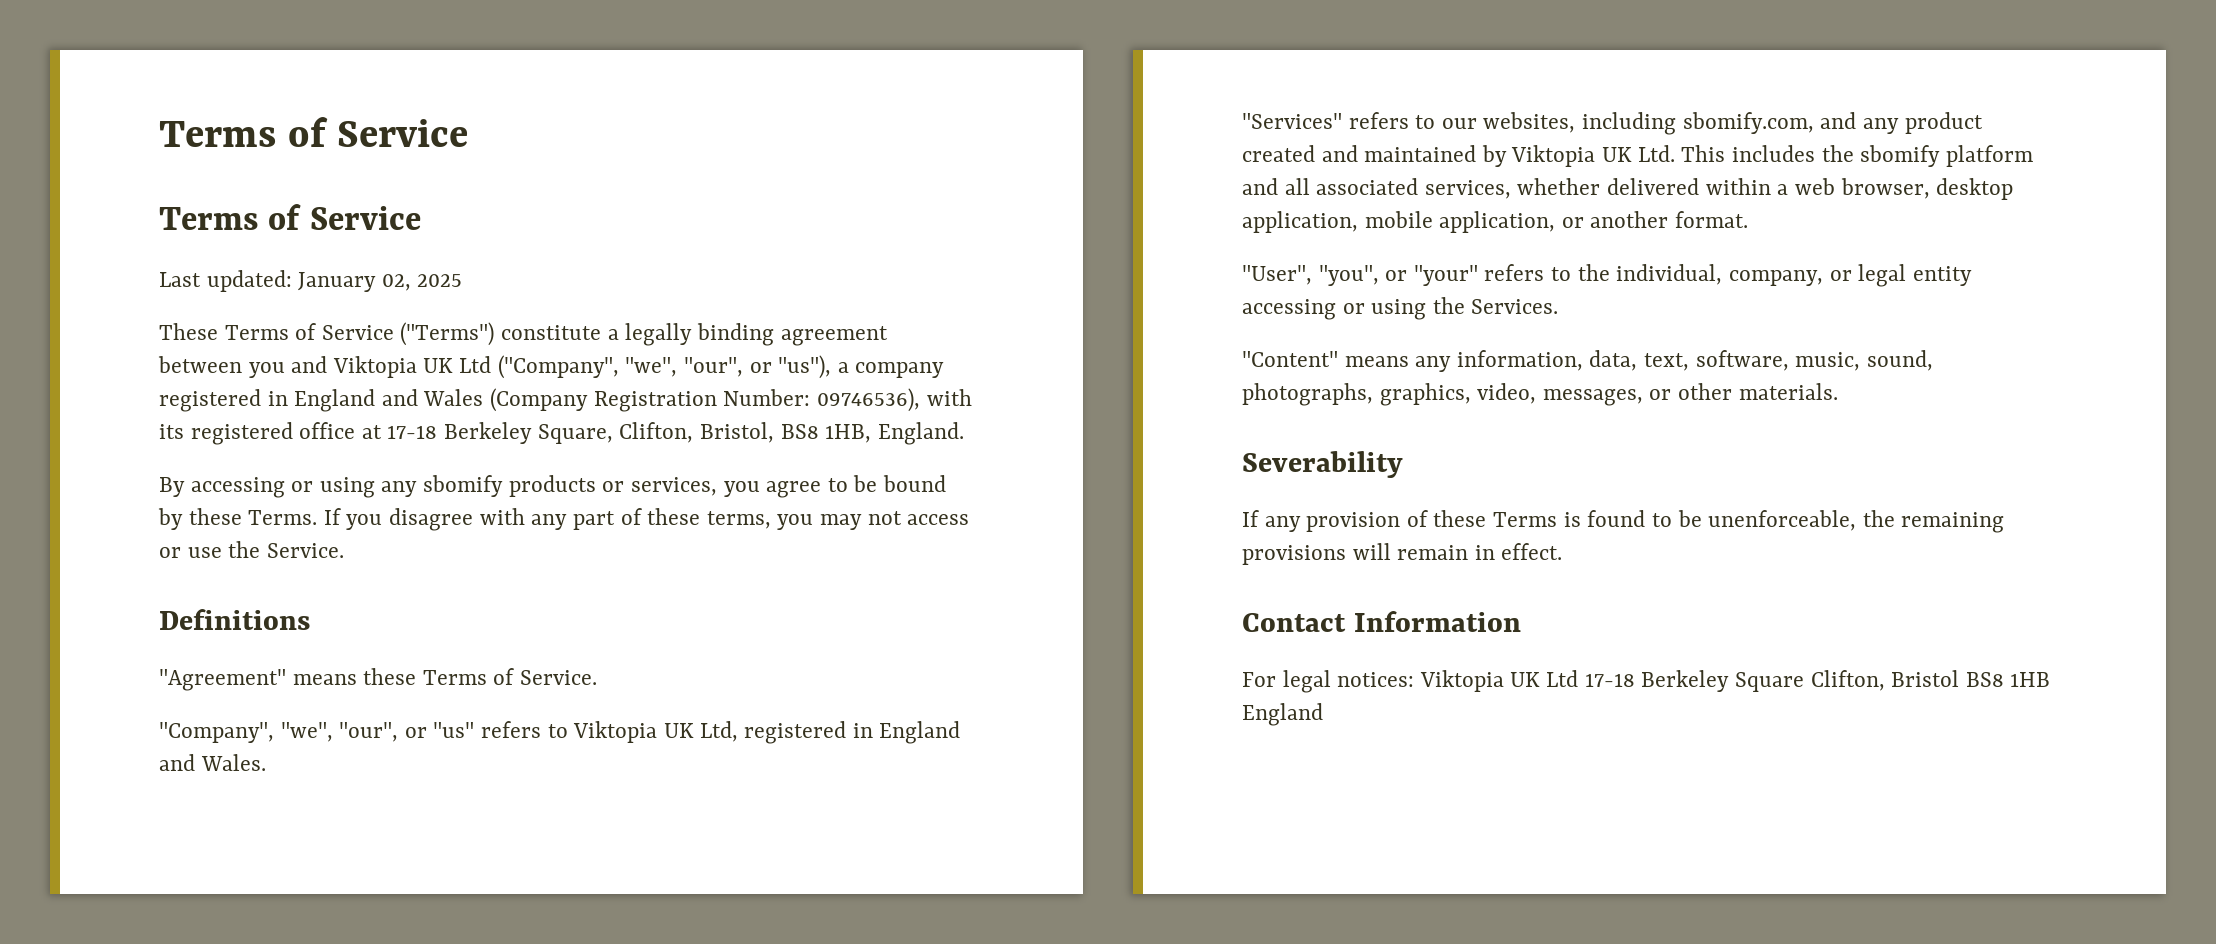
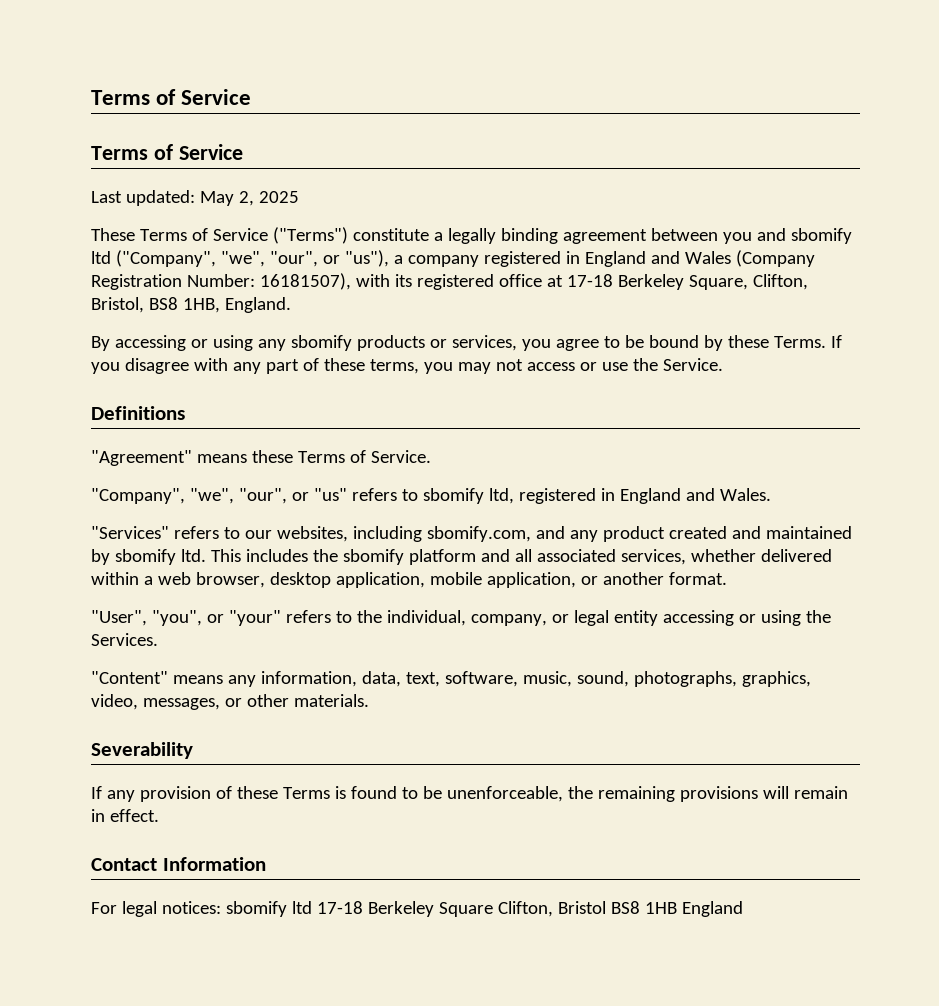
- Last updated: January 02, 2025
+ Last updated: May 2, 2025
- These Terms of Service ("Terms") constitute a legally binding agreement between you and Viktopia UK Ltd ("Company", "we", "our", or "us"), a company registered in England and Wales (Company Registration Number: 09746536), with its registered office at 17-18 Berkeley Square, Clifton, Bristol, BS8 1HB, England.
+ These Terms of Service ("Terms") constitute a legally binding agreement between you and sbomify ltd ("Company", "we", "our", or "us"), a company registered in England and Wales (Company Registration Number: 16181507), with its registered office at 17-18 Berkeley Square, Clifton, Bristol, BS8 1HB, England.
- "Company", "we", "our", or "us" refers to Viktopia UK Ltd, registered in England and Wales.
+ "Company", "we", "our", or "us" refers to sbomify ltd, registered in England and Wales.
- "Services" refers to our websites, including sbomify.com, and any product created and maintained by Viktopia UK Ltd. This includes the sbomify platform and all associated services, whether delivered within a web browser, desktop application, mobile application, or another format.
+ "Services" refers to our websites, including sbomify.com, and any product created and maintained by sbomify ltd. This includes the sbomify platform and all associated services, whether delivered within a web browser, desktop application, mobile application, or another format.
- For legal notices: Viktopia UK Ltd 17-18 Berkeley Square Clifton, Bristol BS8 1HB England
+ For legal notices: sbomify ltd 17-18 Berkeley Square Clifton, Bristol BS8 1HB England

